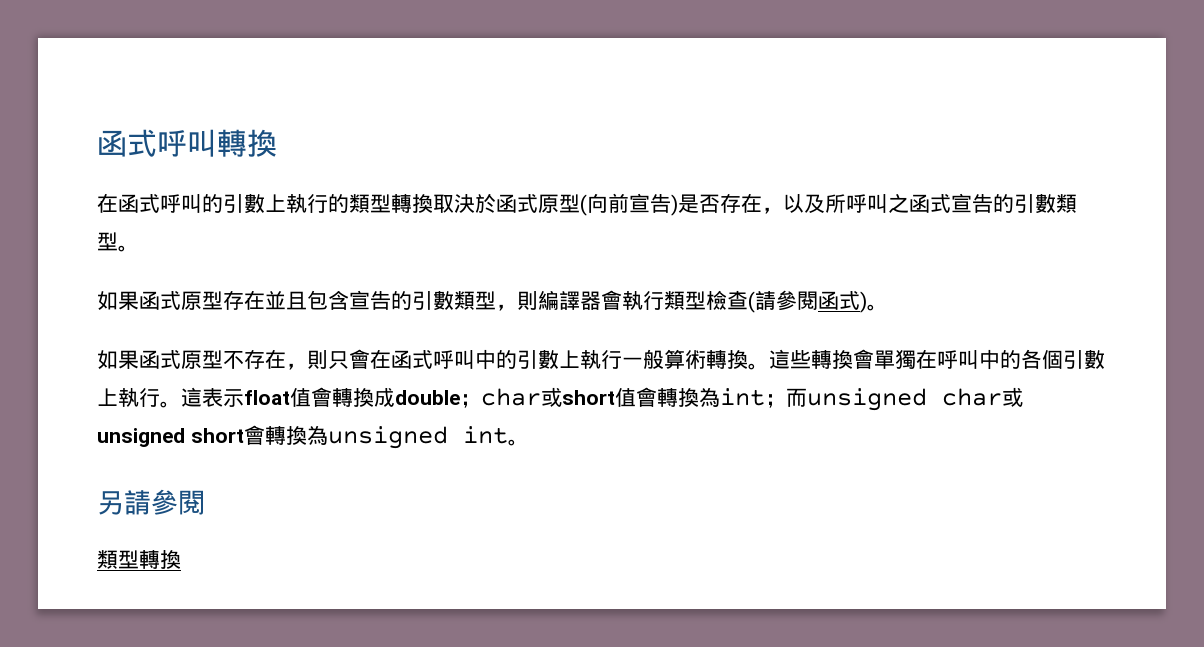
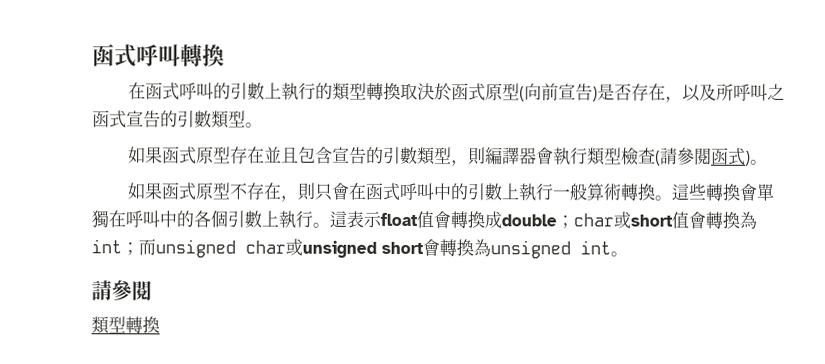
  這表示float值會轉換成double；char或short值會轉換為int；而unsigned char或unsigned short會轉換為unsigned int。
- 另請參閱
+ 請參閱

